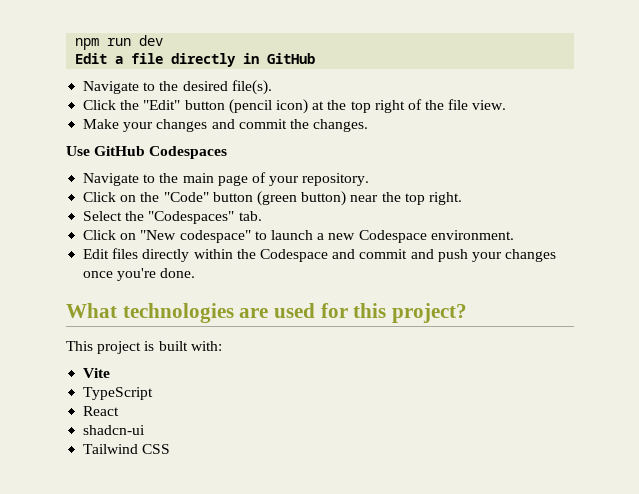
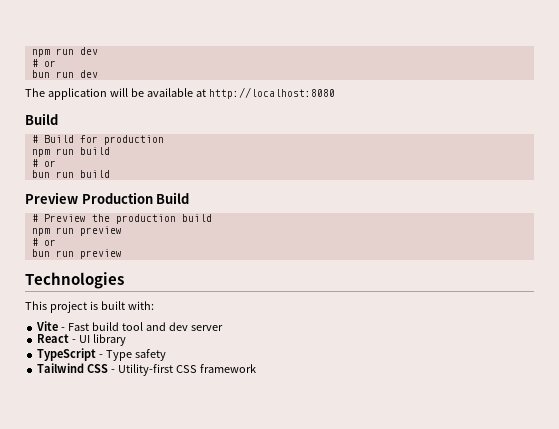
  npm run dev
- Edit a file directly in GitHub
- Navigate to the desired file(s).
- Click the "Edit" button (pencil icon) at the top right of the file view.
- Make your changes and commit the changes.
- Use GitHub Codespaces
- Navigate to the main page of your repository.
- Click on the "Code" button (green button) near the top right.
- Select the "Codespaces" tab.
- Click on "New codespace" to launch a new Codespace environment.
- Edit files directly within the Codespace and commit and push your changes once you're done.
- What technologies are used for this project?
+ # or
+ bun run dev
+ The application will be available at http://localhost:8080
+ Build
+ # Build for production
+ npm run build
+ # or
+ bun run build
+ Preview Production Build
+ # Preview the production build
+ npm run preview
+ # or
+ bun run preview
+ Technologies
- Vite
- TypeScript
- React
- shadcn-ui
- Tailwind CSS
+ Vite - Fast build tool and dev server
+ React - UI library
+ TypeScript - Type safety
+ Tailwind CSS - Utility-first CSS framework

